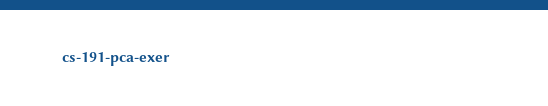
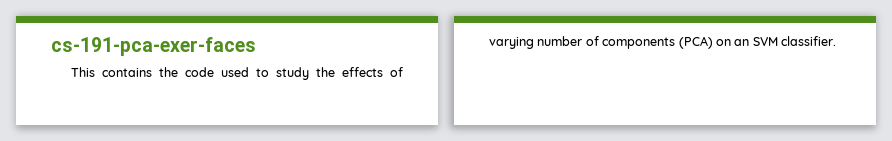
- cs-191-pca-exer
+ cs-191-pca-exer-faces
+ This contains the code used to study the effects of varying number of components (PCA) on an SVM classifier.

